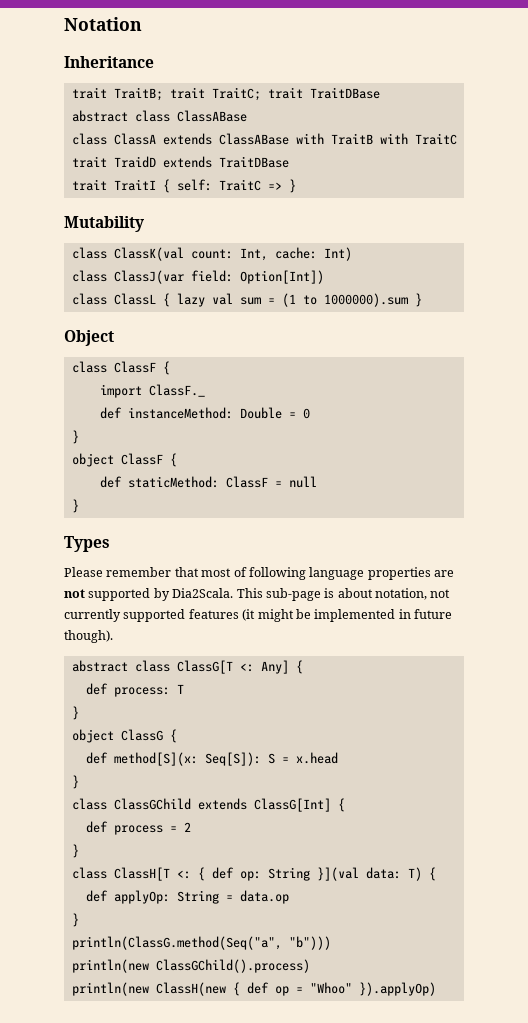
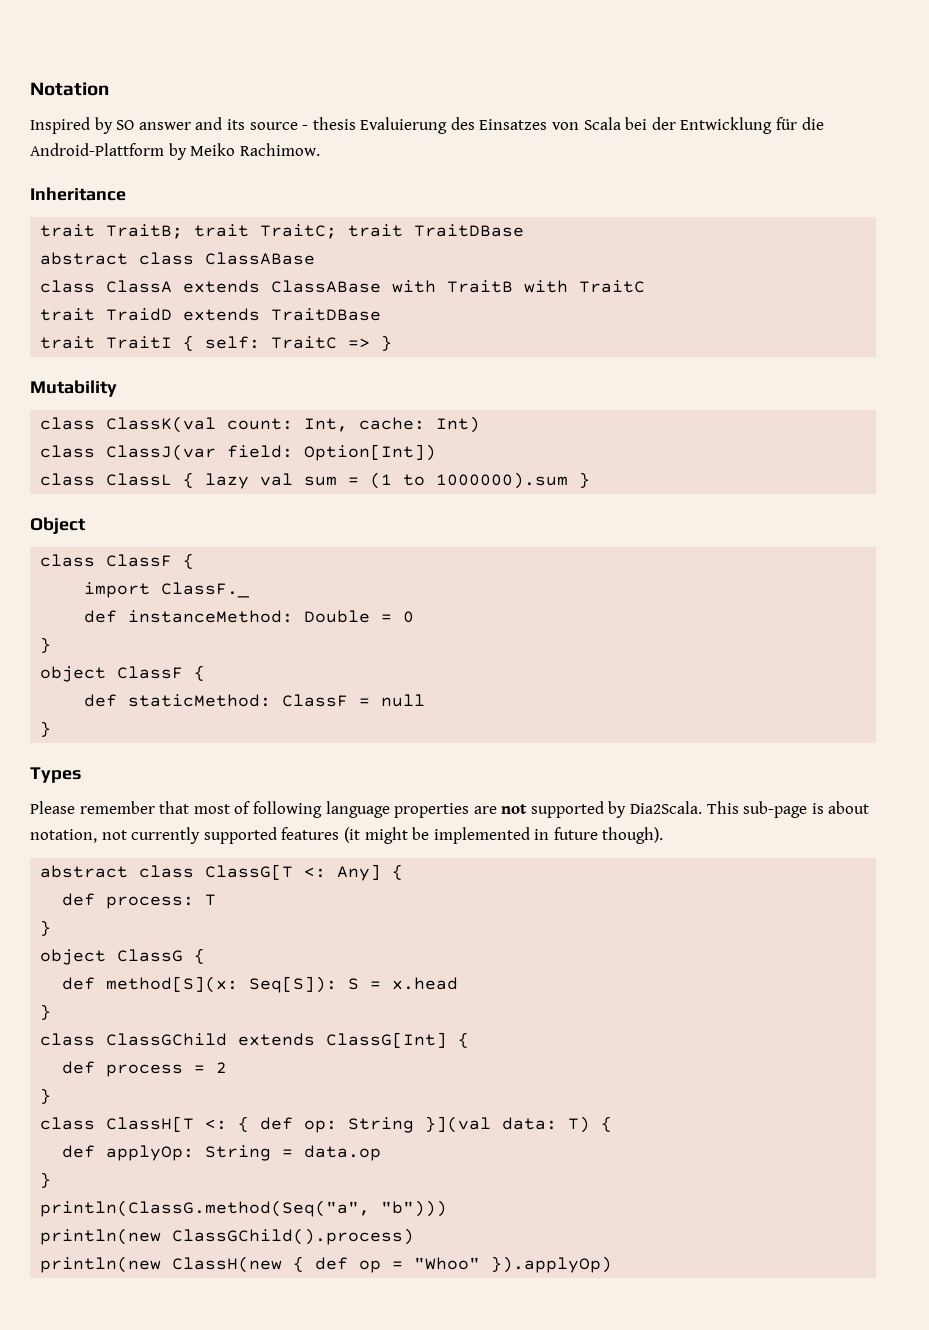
+ Inspired by SO answer and its source - thesis Evaluierung des Einsatzes von Scala bei der Entwicklung für die Android-Plattform by Meiko Rachimow.

